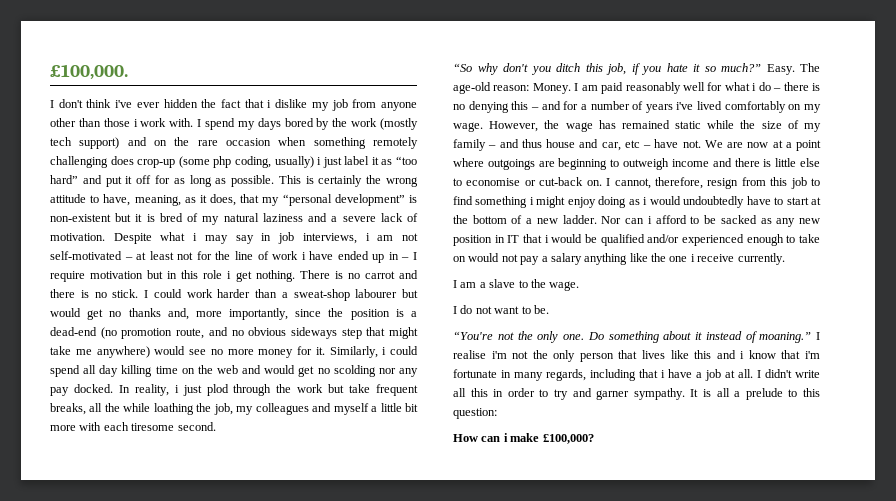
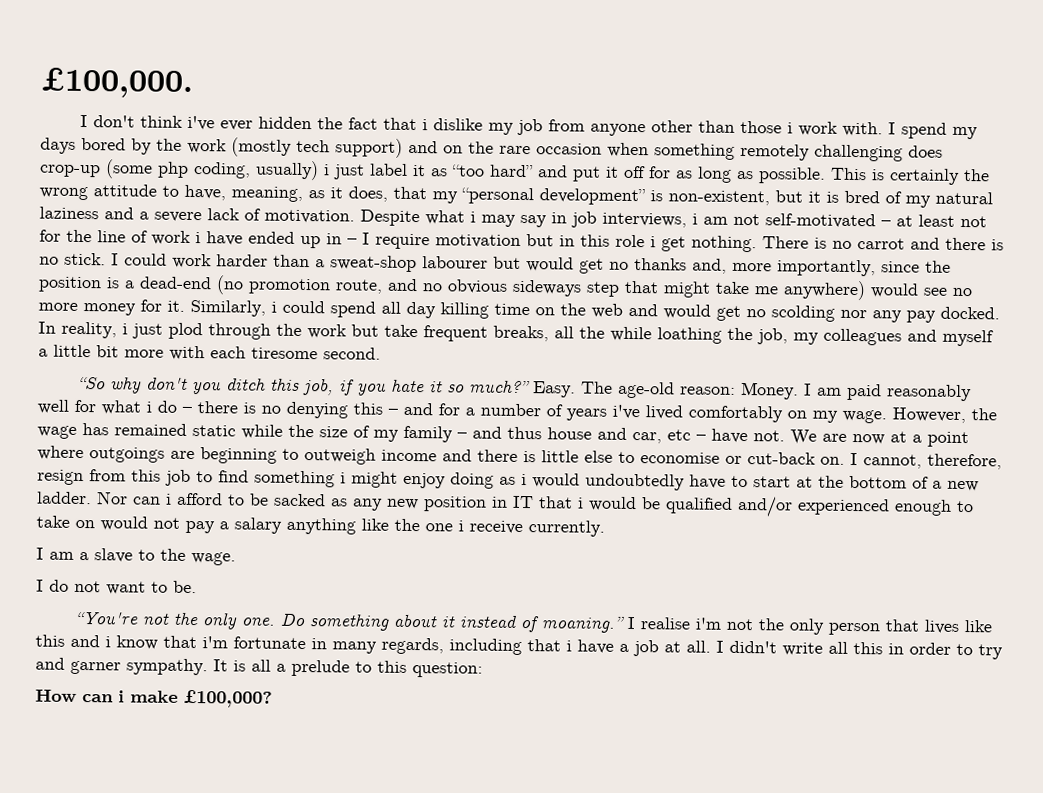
- This is certainly the wrong attitude to have, meaning, as it does, that my “personal development” is non-existent but it is bred of my natural laziness and a severe lack of motivation.
+ This is certainly the wrong attitude to have, meaning, as it does, that my “personal development” is non-existent, but it is bred of my natural laziness and a severe lack of motivation.

